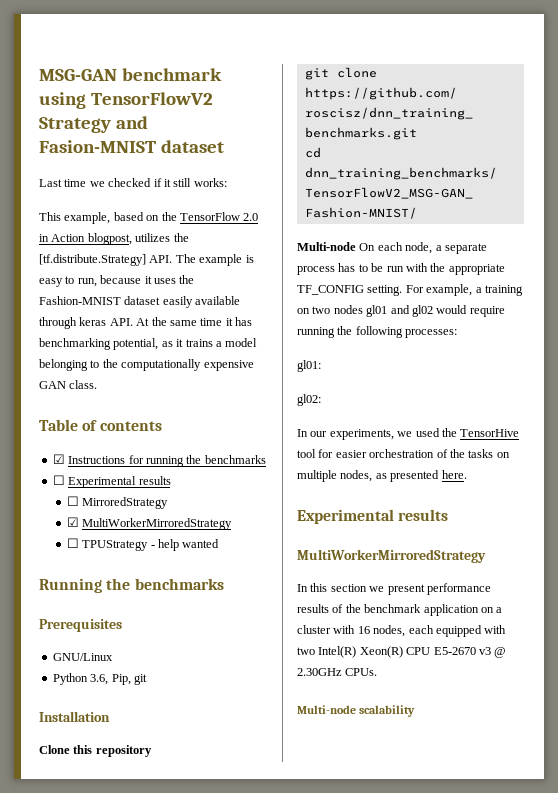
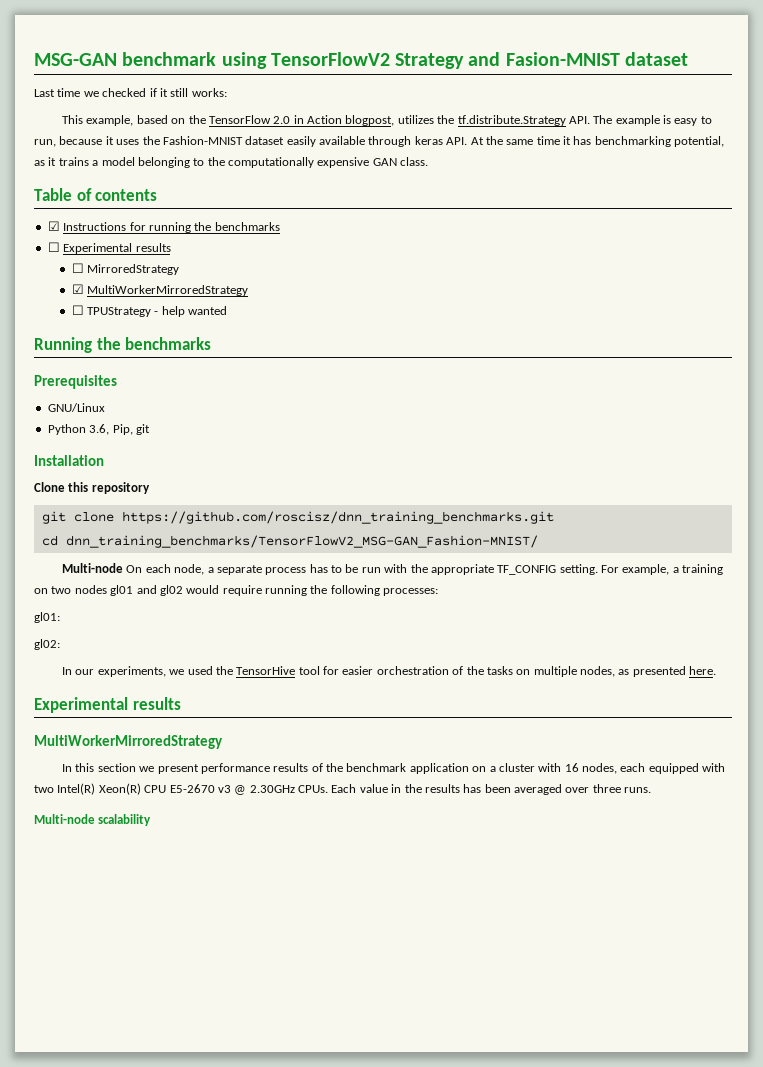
- This example, based on the TensorFlow 2.0 in Action blogpost, utilizes the [tf.distribute.Strategy] API. The example is easy to run, because it uses the Fashion-MNIST dataset easily available through keras API. At the same time it has benchmarking potential, as it trains a model belonging to the computationally expensive GAN class.
+ This example, based on the TensorFlow 2.0 in Action blogpost, utilizes the tf.distribute.Strategy API. The example is easy to run, because it uses the Fashion-MNIST dataset easily available through keras API. At the same time it has benchmarking potential, as it trains a model belonging to the computationally expensive GAN class.
+ Each value in the results has been averaged over three runs.

